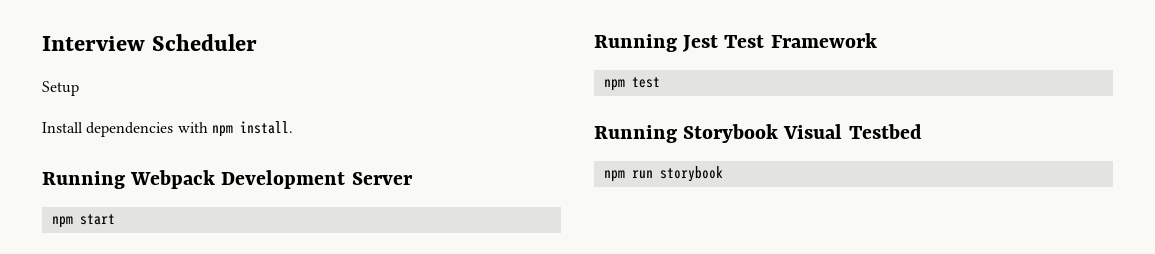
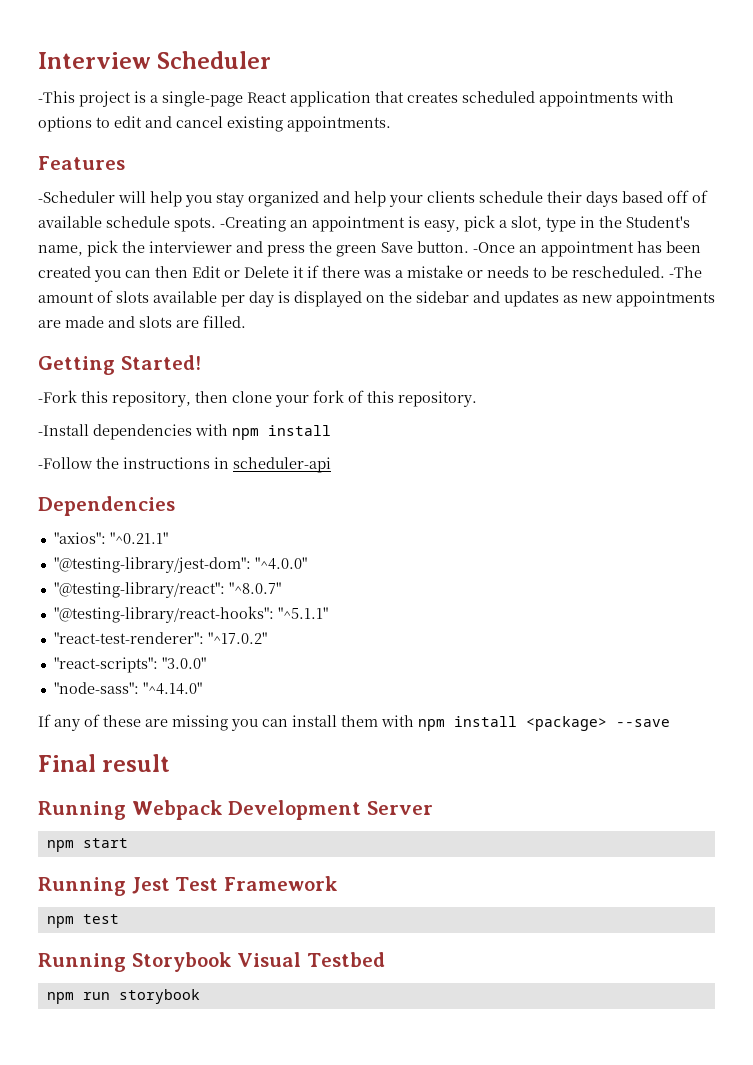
- Setup
- Install dependencies with npm install.
+ -This project is a single-page React application that creates scheduled appointments with options to edit and cancel existing appointments.
+ Features
+ -Scheduler will help you stay organized and help your clients schedule their days based off of available schedule spots. -Creating an appointment is easy, pick a slot, type in the Student's name, pick the interviewer and press the green Save button. -Once an appointment has been created you can then Edit or Delete it if there was a mistake or needs to be rescheduled. -The amount of slots available per day is displayed on the sidebar and updates as new appointments are made and slots are filled.
+ Getting Started!
+ -Fork this repository, then clone your fork of this repository.
+ -Install dependencies with npm install
+ -Follow the instructions in scheduler-api
+ Dependencies
+ "axios": "^0.21.1"
+ "@testing-library/jest-dom": "^4.0.0"
+ "@testing-library/react": "^8.0.7"
+ "@testing-library/react-hooks": "^5.1.1"
+ "react-test-renderer": "^17.0.2"
+ "react-scripts": "3.0.0"
+ "node-sass": "^4.14.0"
+ If any of these are missing you can install them with npm install <package> --save
+ Final result

